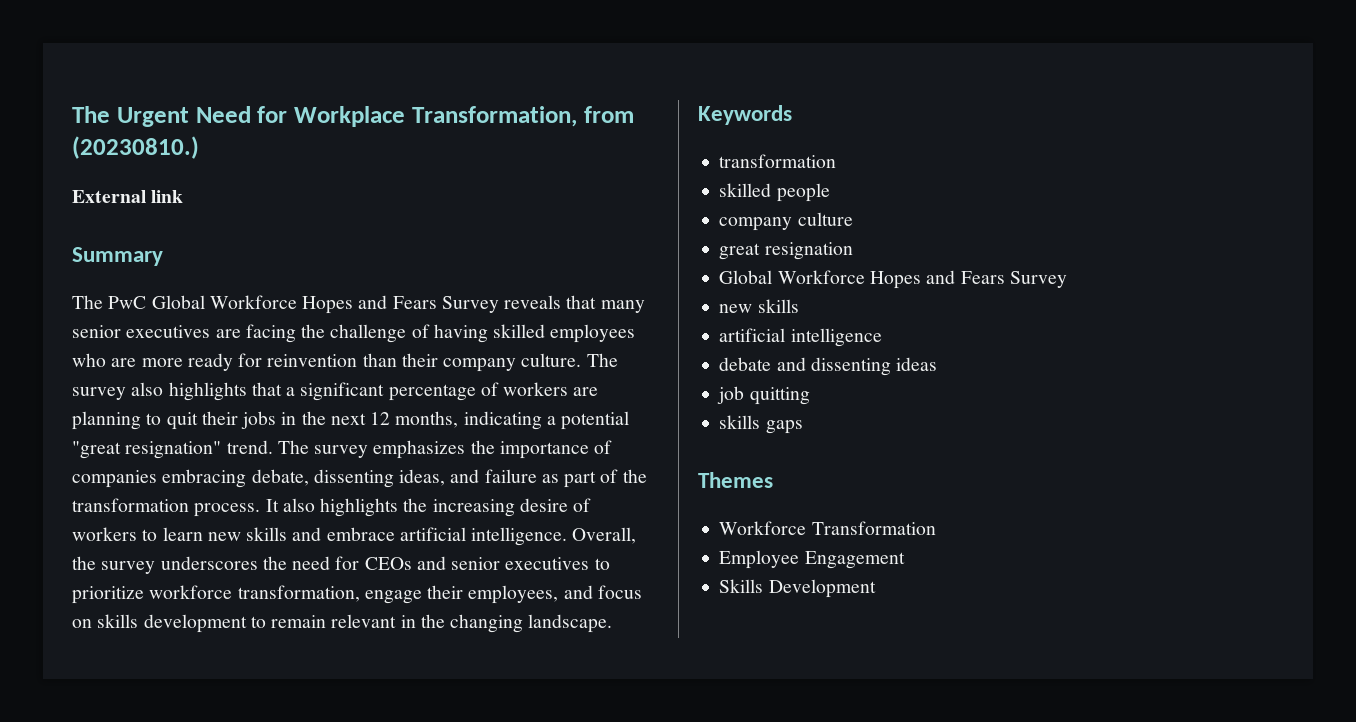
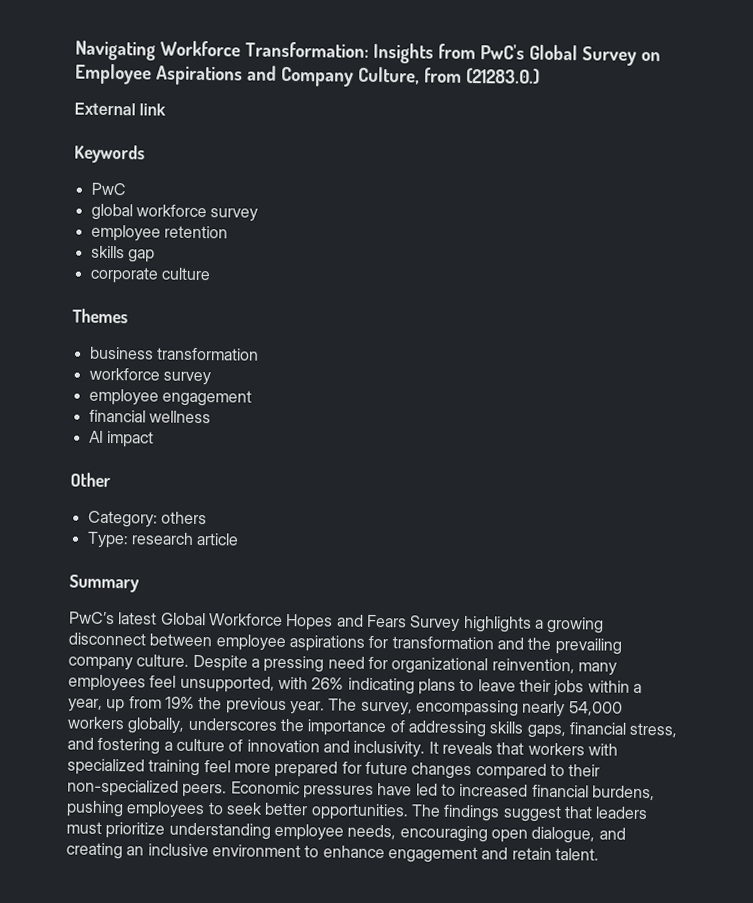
- The Urgent Need for Workplace Transformation, from (20230810.)
+ Navigating Workforce Transformation: Insights from PwC's Global Survey on Employee Aspirations and Company Culture, from (21283.0.)
  External link
+ Keywords
+ PwC
+ global workforce survey
+ employee retention
+ skills gap
+ corporate culture
+ Themes
+ business transformation
+ workforce survey
+ employee engagement
+ financial wellness
+ AI impact
+ Other
+ Category: others
+ Type: research article
- The PwC Global Workforce Hopes and Fears Survey reveals that many senior executives are facing the challenge of having skilled employees who are more ready for reinvention than their company culture. The survey also highlights that a significant percentage of workers are planning to quit their jobs in the next 12 months, indicating a potential "great resignation" trend. The survey emphasizes the importance of companies embracing debate, dissenting ideas, and failure as part of the transformation process. It also highlights the increasing desire of workers to learn new skills and embrace artificial intelligence. Overall, the survey underscores the need for CEOs and senior executives to prioritize workforce transformation, engage their employees, and focus on skills development to remain relevant in the changing landscape.
- Keywords
- transformation
- skilled people
- company culture
- great resignation
- Global Workforce Hopes and Fears Survey
- new skills
- artificial intelligence
- debate and dissenting ideas
- job quitting
- skills gaps
- Themes
- Workforce Transformation
- Employee Engagement
- Skills Development
+ PwC’s latest Global Workforce Hopes and Fears Survey highlights a growing disconnect between employee aspirations for transformation and the prevailing company culture. Despite a pressing need for organizational reinvention, many employees feel unsupported, with 26% indicating plans to leave their jobs within a year, up from 19% the previous year. The survey, encompassing nearly 54,000 workers globally, underscores the importance of addressing skills gaps, financial stress, and fostering a culture of innovation and inclusivity. It reveals that workers with specialized training feel more prepared for future changes compared to their non-specialized peers. Economic pressures have led to increased financial burdens, pushing employees to seek better opportunities. The findings suggest that leaders must prioritize understanding employee needs, encouraging open dialogue, and creating an inclusive environment to enhance engagement and retain talent.

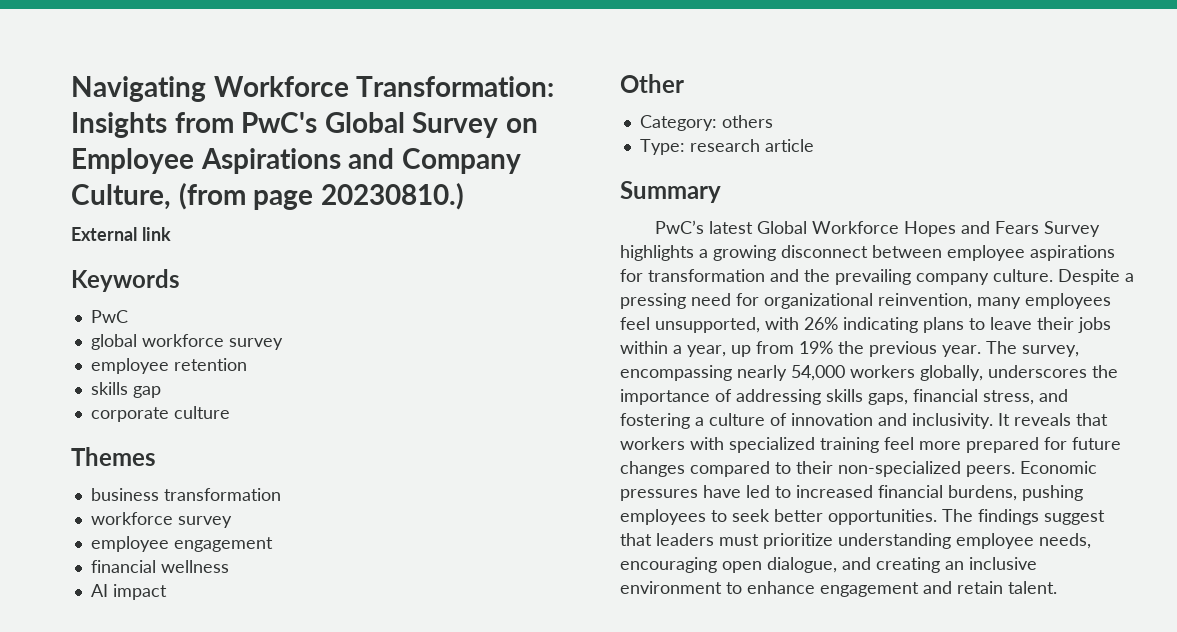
- Navigating Workforce Transformation: Insights from PwC's Global Survey on Employee Aspirations and Company Culture, from (21283.0.)
+ Navigating Workforce Transformation: Insights from PwC's Global Survey on Employee Aspirations and Company Culture, (from page 20230810.)

